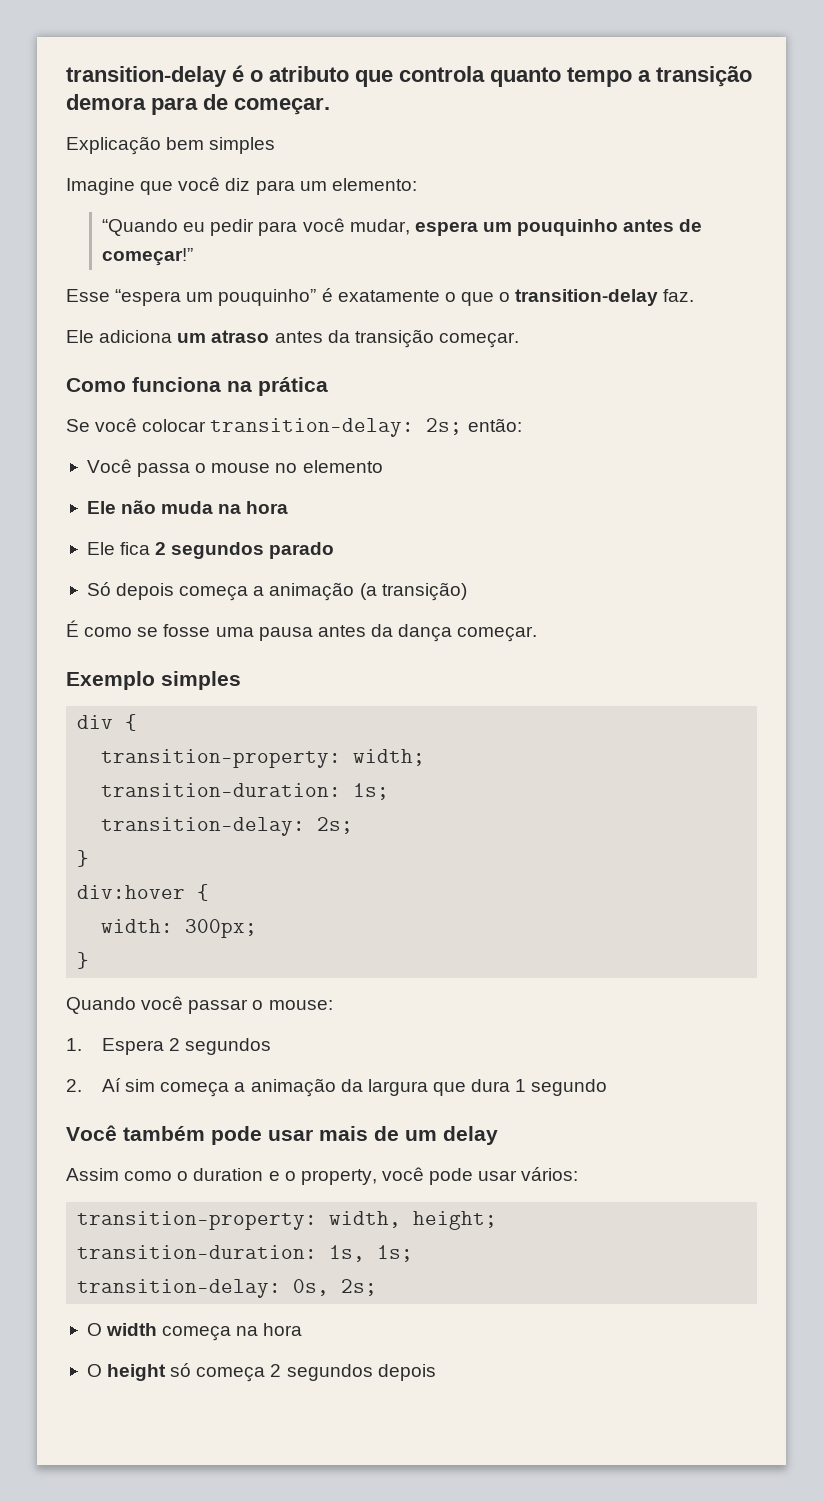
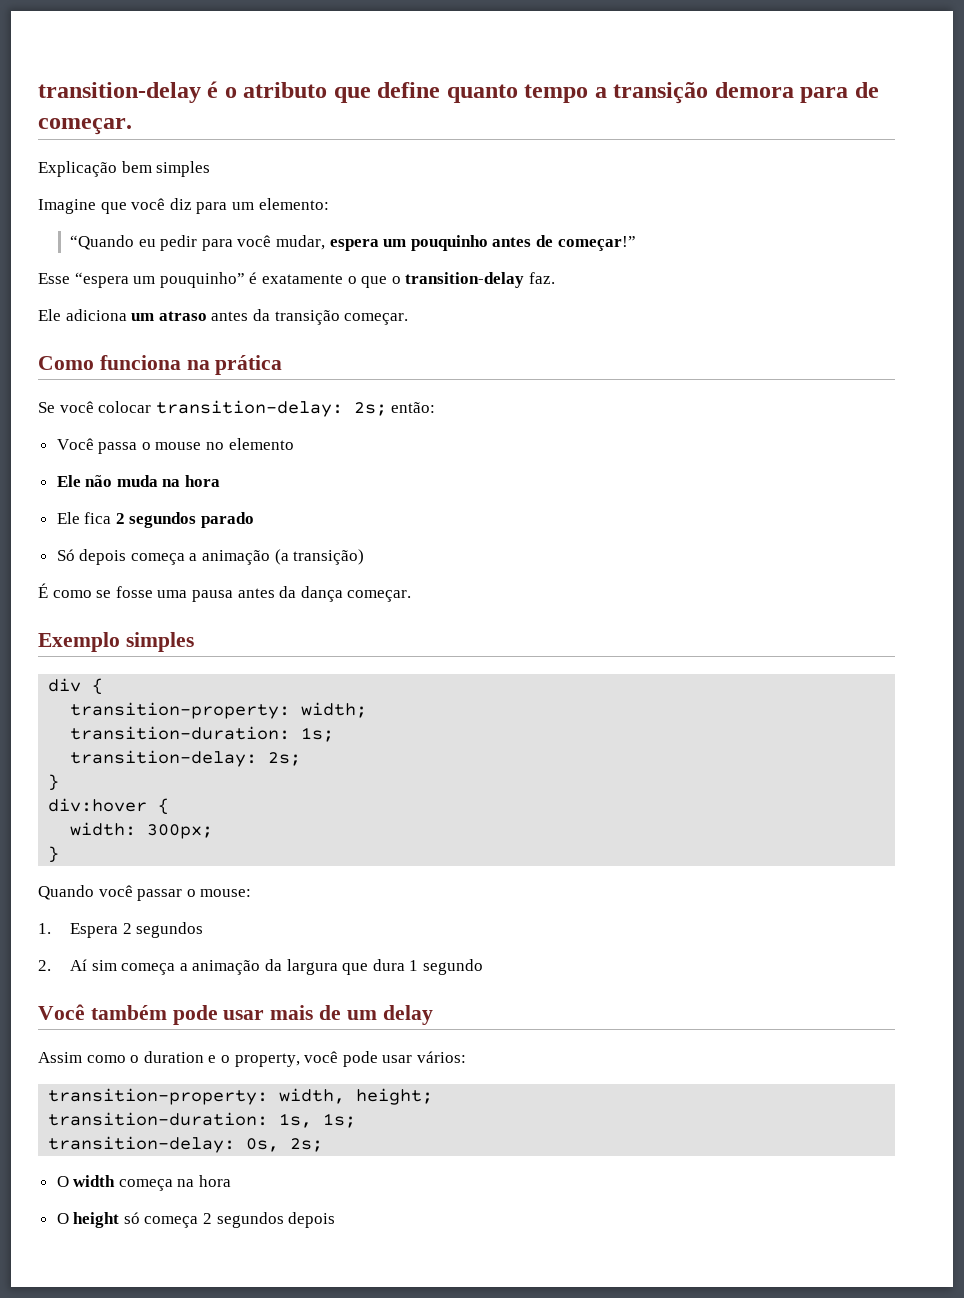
- transition-delay é o atributo que controla quanto tempo a transição demora para de começar.
+ transition-delay é o atributo que define quanto tempo a transição demora para de começar.

